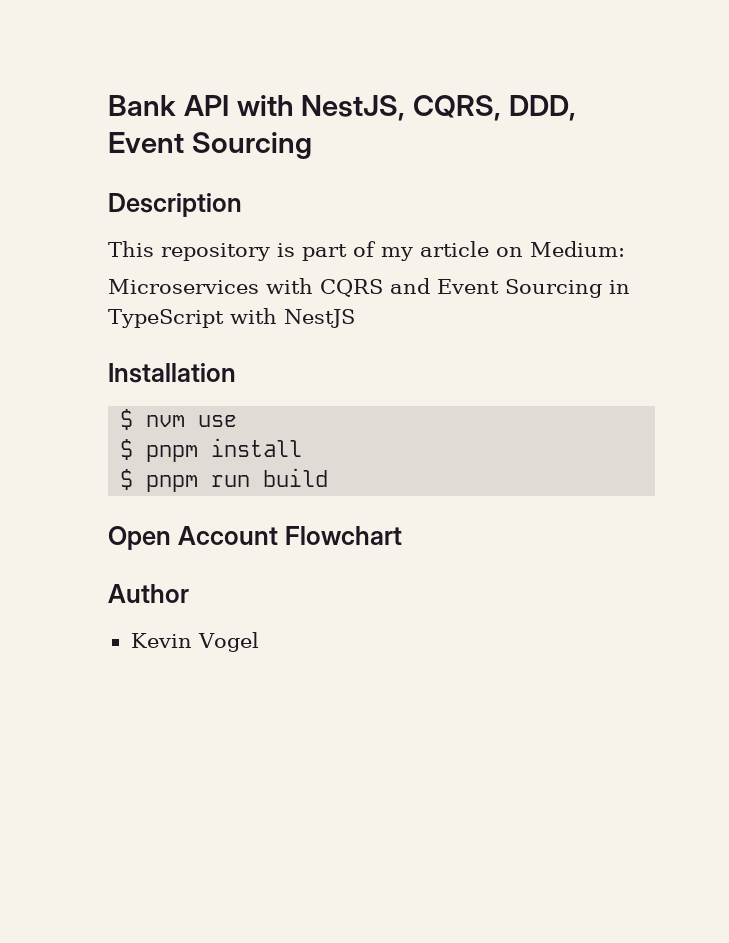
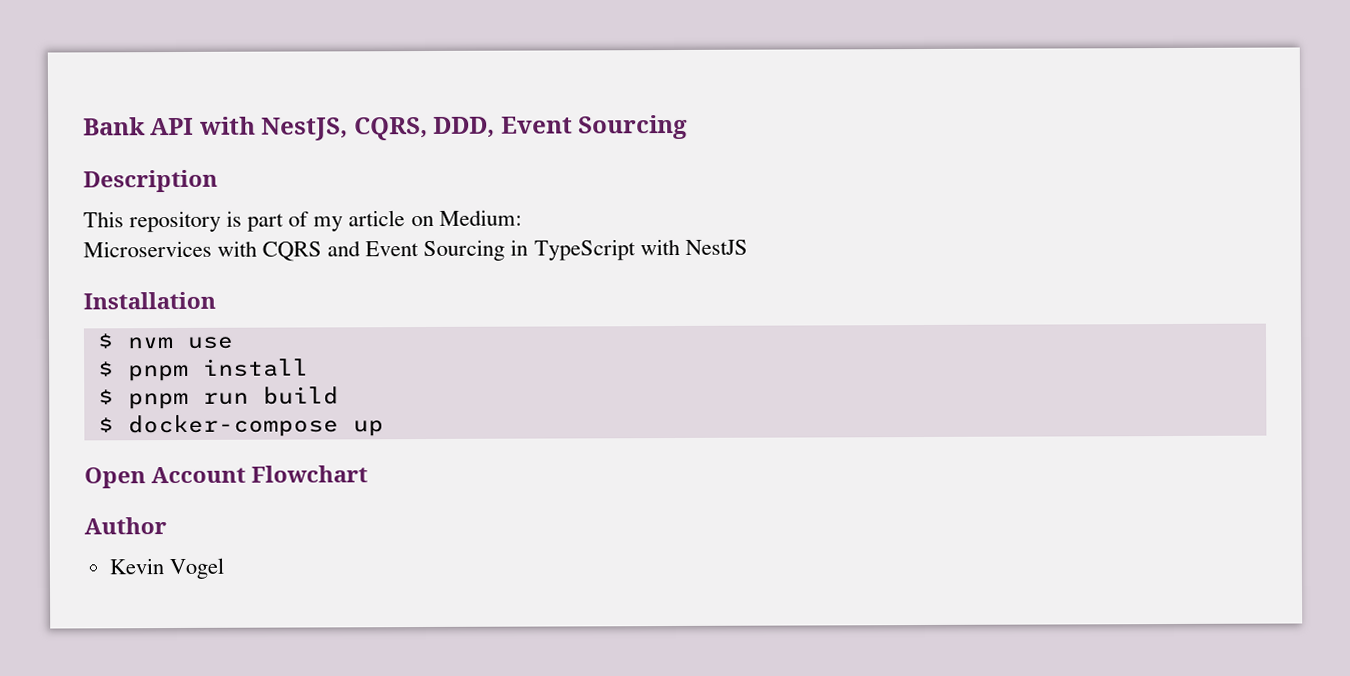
+ $ docker-compose up

